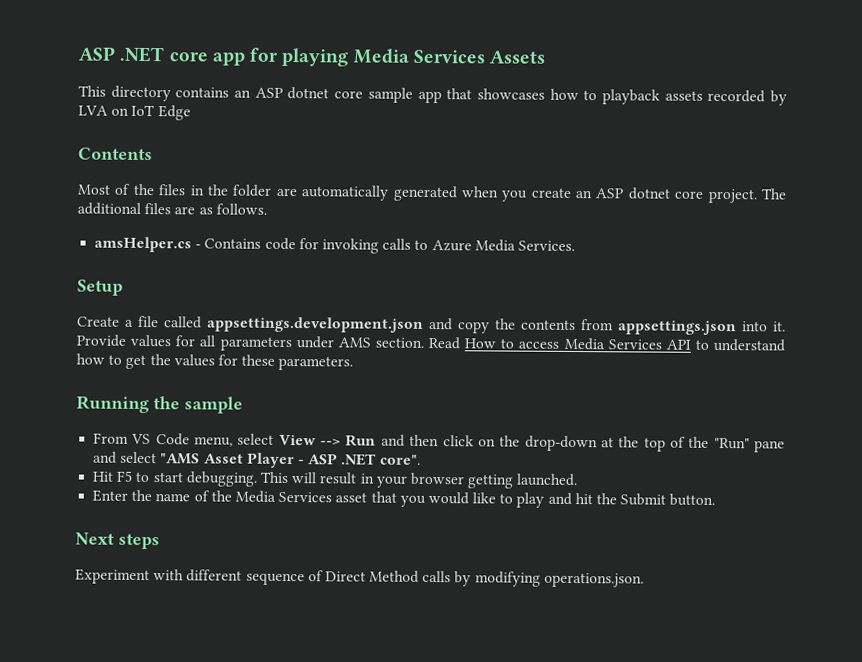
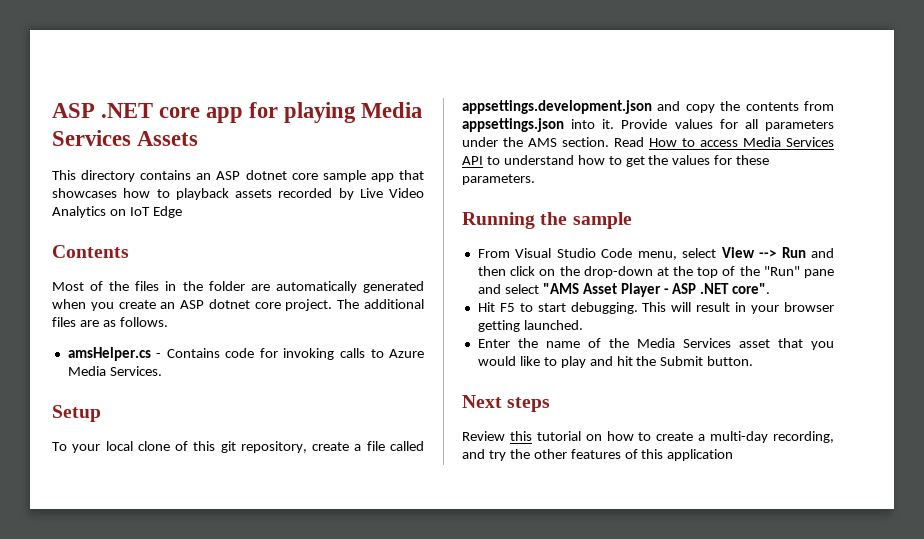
- This directory contains an ASP dotnet core sample app that showcases how to playback assets recorded by LVA on IoT Edge
+ This directory contains an ASP dotnet core sample app that showcases how to playback assets recorded by Live Video Analytics on IoT Edge
- Create a file called appsettings.development.json and copy the contents from appsettings.json into it.
+ To your local clone of this git repository, create a file called appsettings.development.json and copy the contents from appsettings.json into it.
- Provide values for all parameters under AMS section.
+ Provide values for all parameters under the AMS section.
- From VS Code menu, select View --> Run and then click on the drop-down at the top of the "Run" pane and select "AMS Asset Player - ASP .NET core".
+ From Visual Studio Code menu, select View --> Run and then click on the drop-down at the top of the "Run" pane and select "AMS Asset Player - ASP .NET core".
- Experiment with different sequence of Direct Method calls by modifying operations.json.
+ Review this tutorial on how to create a multi-day recording, and try the other features of this application

